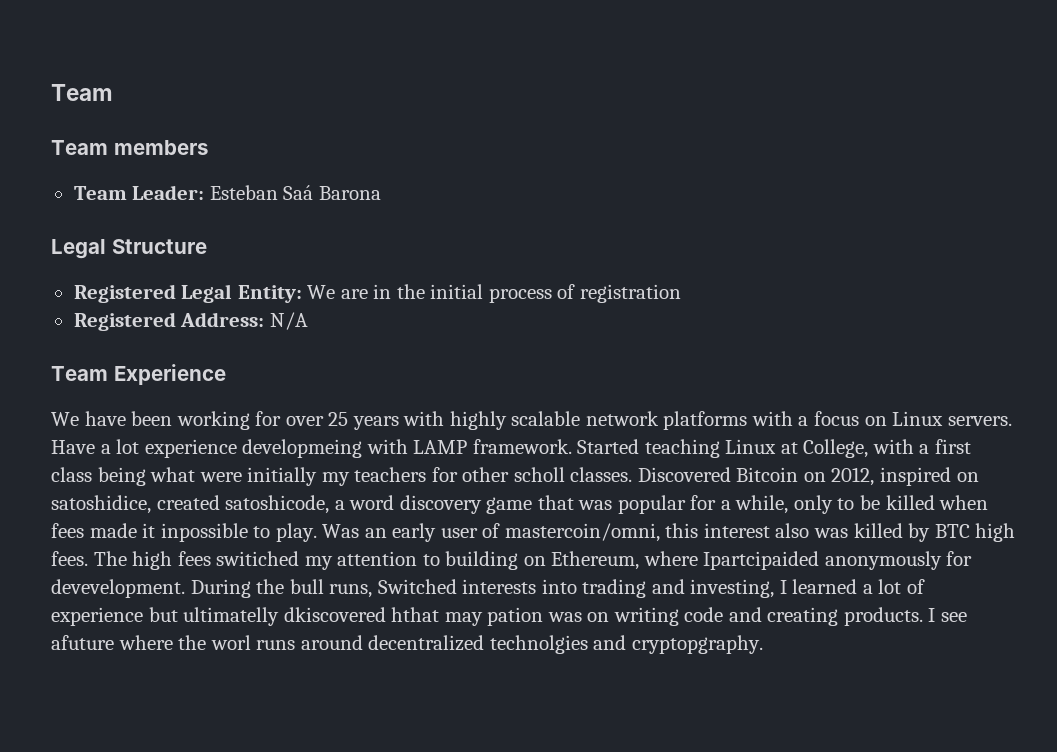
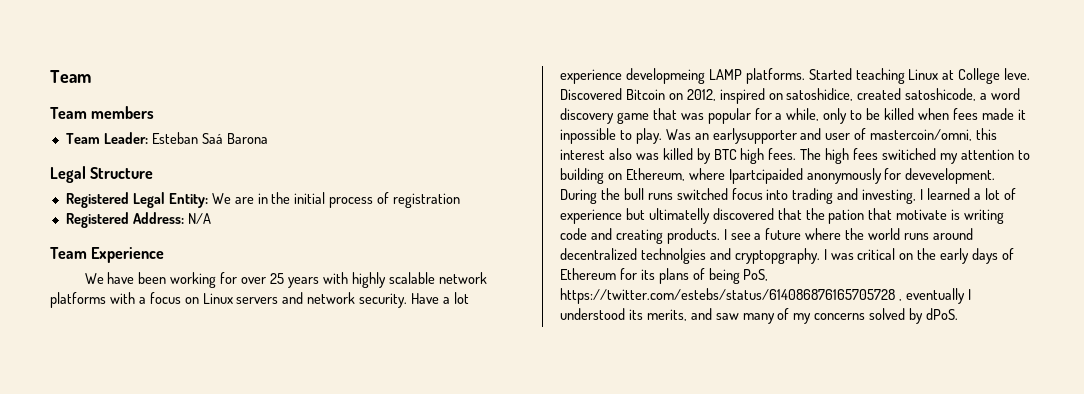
- We have been working for over 25 years with highly scalable network platforms with a focus on Linux servers.
+ We have been working for over 25 years with highly scalable network platforms with a focus on Linux servers and network security.
- Have a lot experience developmeing with LAMP framework.
+ Have a lot experience developmeing LAMP platforms.
- Started teaching Linux at College, with a first class being what were initially my teachers for other scholl classes.
+ Started teaching Linux at College leve.
- Was an early user of mastercoin/omni, this interest also was killed by BTC high fees.
+ Was an earlysupporter and user of mastercoin/omni, this interest also was killed by BTC high fees.
- During the bull runs, Switched interests into trading and investing, I learned a lot of experience but ultimatelly dkiscovered hthat may pation was on writing code and creating products.
+ During the bull runs switched focus into trading and investing, I learned a lot of experience but ultimatelly discovered that the pation that motivate is writing code and creating products.
- I see afuture where the worl runs around decentralized technolgies and cryptopgraphy.
+ I see a future where the world runs around decentralized technolgies and cryptopgraphy.
+ I was critical on the early days of Ethereum for its plans of being PoS, https://twitter.com/estebs/status/614086876165705728 , eventually I understood its merits, and saw many of my concerns solved by dPoS.

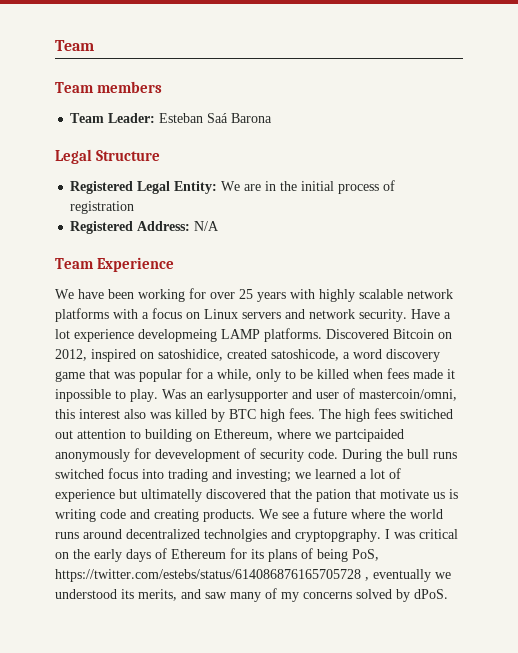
- Started teaching Linux at College leve.
- The high fees switiched my attention to building on Ethereum, where Ipartcipaided anonymously for devevelopment.
+ The high fees switiched out attention to building on Ethereum, where we partcipaided anonymously for devevelopment of security code.
- During the bull runs switched focus into trading and investing, I learned a lot of experience but ultimatelly discovered that the pation that motivate is writing code and creating products.
+ During the bull runs switched focus into trading and investing; we learned a lot of experience but ultimatelly discovered that the pation that motivate us is writing code and creating products.
- I see a future where the world runs around decentralized technolgies and cryptopgraphy.
+ We see a future where the world runs around decentralized technolgies and cryptopgraphy.
- I was critical on the early days of Ethereum for its plans of being PoS, https://twitter.com/estebs/status/614086876165705728 , eventually I understood its merits, and saw many of my concerns solved by dPoS.
+ I was critical on the early days of Ethereum for its plans of being PoS, https://twitter.com/estebs/status/614086876165705728 , eventually we understood its merits, and saw many of my concerns solved by dPoS.

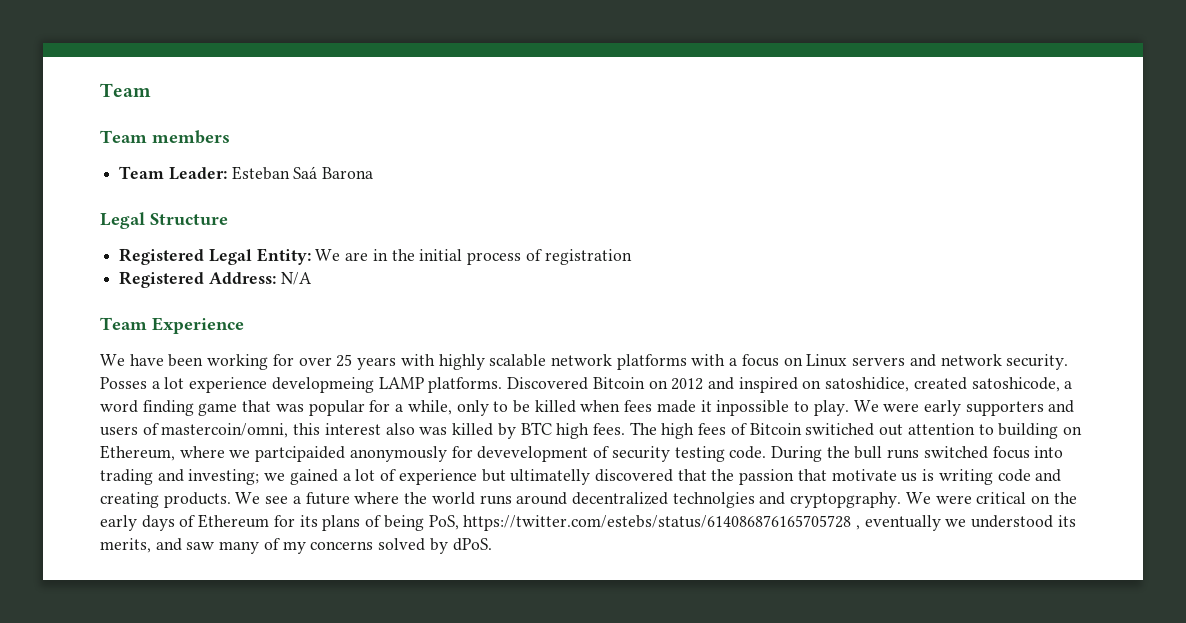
- Have a lot experience developmeing LAMP platforms.
+ Posses a lot experience developmeing LAMP platforms.
- Discovered Bitcoin on 2012, inspired on satoshidice, created satoshicode, a word discovery game that was popular for a while, only to be killed when fees made it inpossible to play.
+ Discovered Bitcoin on 2012 and inspired on satoshidice, created satoshicode, a word finding game that was popular for a while, only to be killed when fees made it inpossible to play.
- Was an earlysupporter and user of mastercoin/omni, this interest also was killed by BTC high fees.
+ We were early supporters and users of mastercoin/omni, this interest also was killed by BTC high fees.
- The high fees switiched out attention to building on Ethereum, where we partcipaided anonymously for devevelopment of security code.
+ The high fees of Bitcoin switiched out attention to building on Ethereum, where we partcipaided anonymously for devevelopment of security testing code.
- During the bull runs switched focus into trading and investing; we learned a lot of experience but ultimatelly discovered that the pation that motivate us is writing code and creating products.
+ During the bull runs switched focus into trading and investing; we gained a lot of experience but ultimatelly discovered that the passion that motivate us is writing code and creating products.
- I was critical on the early days of Ethereum for its plans of being PoS, https://twitter.com/estebs/status/614086876165705728 , eventually we understood its merits, and saw many of my concerns solved by dPoS.
+ We were critical on the early days of Ethereum for its plans of being PoS, https://twitter.com/estebs/status/614086876165705728 , eventually we understood its merits, and saw many of my concerns solved by dPoS.

